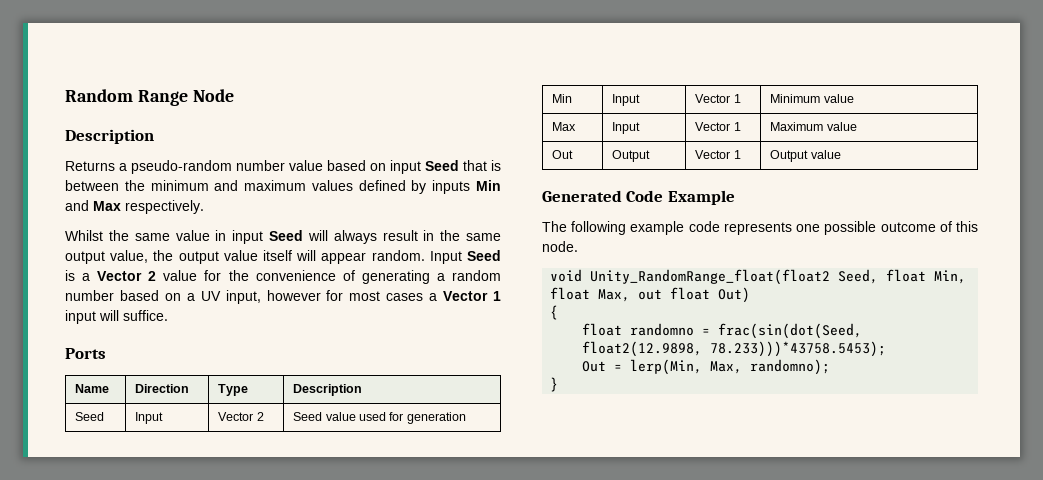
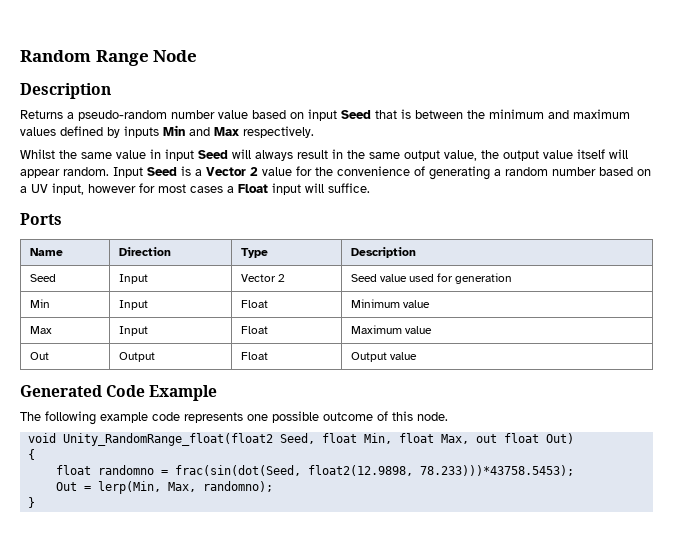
- Input Seed is a Vector 2 value for the convenience of generating a random number based on a UV input, however for most cases a Vector 1 input will suffice.
+ Input Seed is a Vector 2 value for the convenience of generating a random number based on a UV input, however for most cases a Float input will suffice.
- Min | Input | Vector 1 | Minimum value
+ Min | Input | Float | Minimum value
- Max | Input | Vector 1 | Maximum value
+ Max | Input | Float | Maximum value
- Out | Output | Vector 1 | Output value
+ Out | Output | Float | Output value

